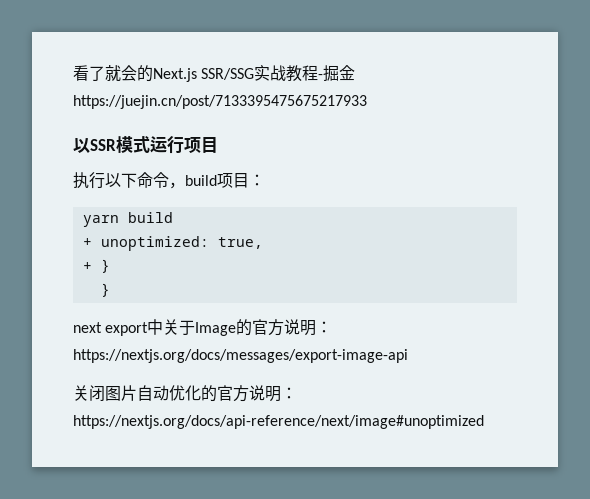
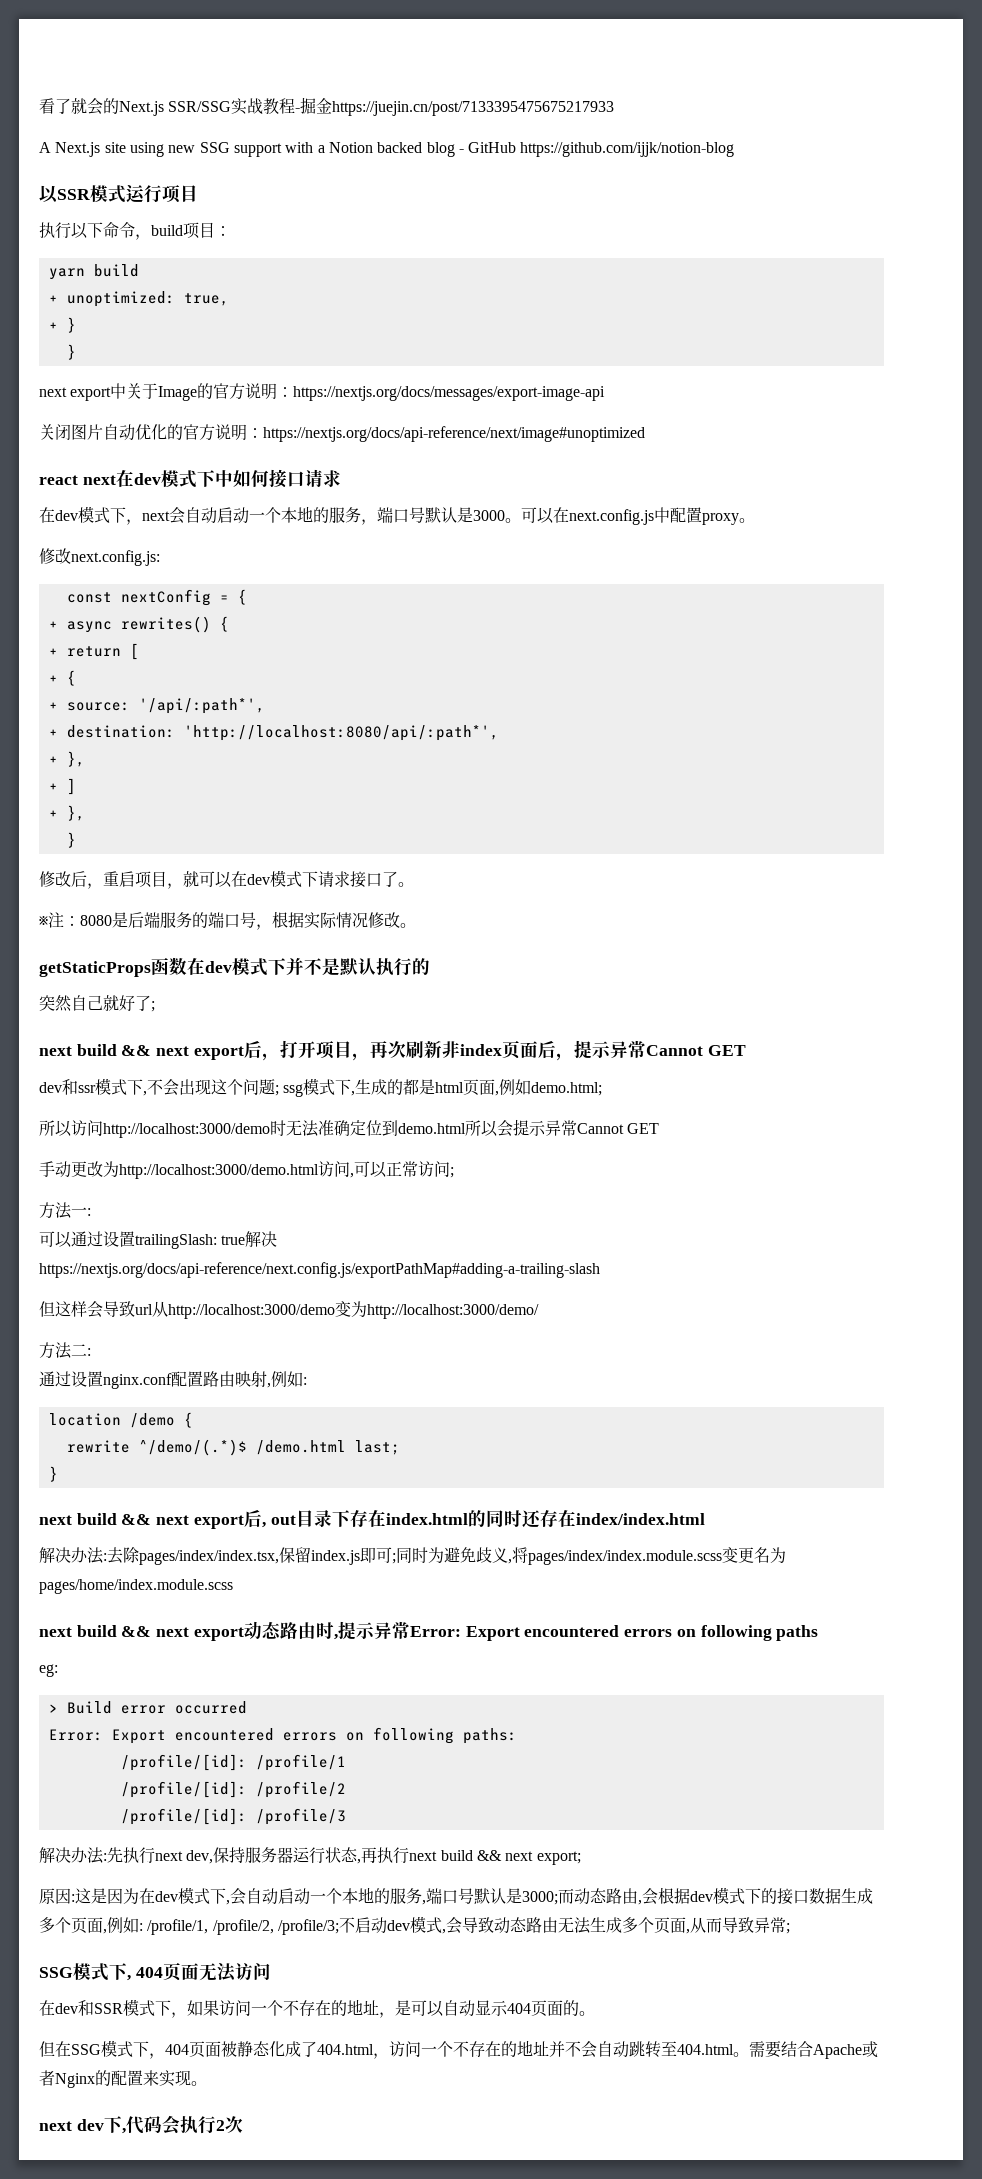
+ A Next.js site using new SSG support with a Notion backed blog - GitHub https://github.com/ijjk/notion-blog
+ react next在dev模式下中如何接口请求
+ 在dev模式下，next会自动启动一个本地的服务，端口号默认是3000。可以在next.config.js中配置proxy。
+ 修改next.config.js:
+ const nextConfig = {
+ + async rewrites() {
+ + return [
+ + {
+ + source: '/api/:path*',
+ + destination: 'http://localhost:8080/api/:path*',
+ + },
+ + ]
+ + },
+ }
+ 修改后，重启项目，就可以在dev模式下请求接口了。
+ ※注：8080是后端服务的端口号，根据实际情况修改。
+ getStaticProps函数在dev模式下并不是默认执行的
+ 突然自己就好了;
+ next build && next export后，打开项目，再次刷新非index页面后，提示异常Cannot GET
+ dev和ssr模式下,不会出现这个问题; ssg模式下,生成的都是html页面,例如demo.html;
+ 所以访问http://localhost:3000/demo时无法准确定位到demo.html所以会提示异常Cannot GET
+ 手动更改为http://localhost:3000/demo.html访问,可以正常访问;
+ 方法一:
+ 可以通过设置trailingSlash: true解决
+ https://nextjs.org/docs/api-reference/next.config.js/exportPathMap#adding-a-trailing-slash
+ 但这样会导致url从http://localhost:3000/demo变为http://localhost:3000/demo/
+ 方法二:
+ 通过设置nginx.conf配置路由映射,例如:
+ location /demo {
+ rewrite ^/demo/(.*)$ /demo.html last;
+ }
+ next build && next export后, out目录下存在index.html的同时还存在index/index.html
+ 解决办法:去除pages/index/index.tsx,保留index.js即可;同时为避免歧义,将pages/index/index.module.scss变更名为pages/home/index.module.scss
+ next build && next export动态路由时,提示异常Error: Export encountered errors on following paths
+ eg:
+ > Build error occurred
+ Error: Export encountered errors on following paths:
+ /profile/[id]: /profile/1
+ /profile/[id]: /profile/2
+ /profile/[id]: /profile/3
+ 解决办法:先执行next dev,保持服务器运行状态,再执行next build && next export;
+ 原因:这是因为在dev模式下,会自动启动一个本地的服务,端口号默认是3000;而动态路由,会根据dev模式下的接口数据生成多个页面,例如: /profile/1, /profile/2, /profile/3;不启动dev模式,会导致动态路由无法生成多个页面,从而导致异常;
+ SSG模式下, 404页面无法访问
+ 在dev和SSR模式下，如果访问一个不存在的地址，是可以自动显示404页面的。
+ 但在SSG模式下，404页面被静态化成了404.html，访问一个不存在的地址并不会自动跳转至404.html。需要结合Apache或者Nginx的配置来实现。
+ next dev下,代码会执行2次

